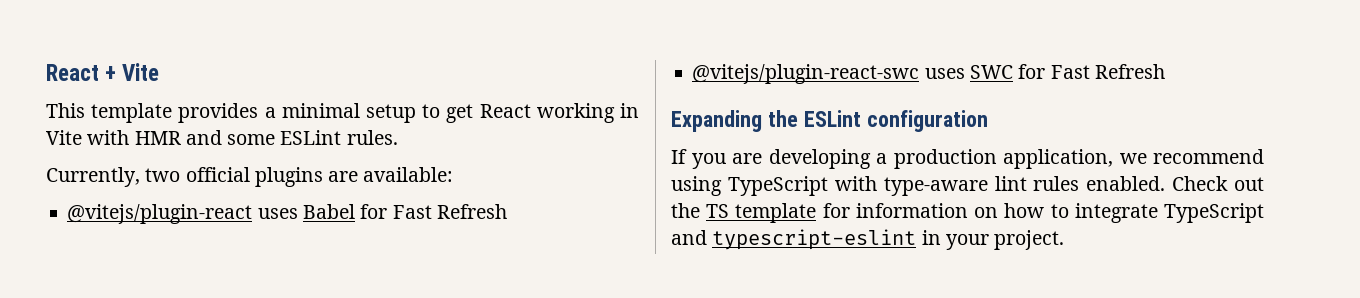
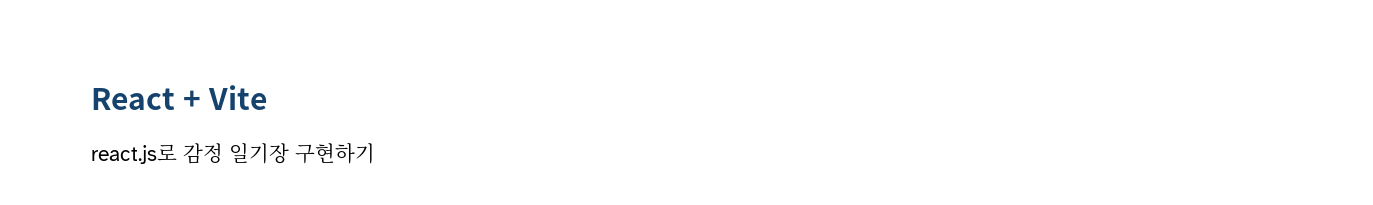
- This template provides a minimal setup to get React working in Vite with HMR and some ESLint rules.
- Currently, two official plugins are available:
- @vitejs/plugin-react uses Babel for Fast Refresh
- @vitejs/plugin-react-swc uses SWC for Fast Refresh
- Expanding the ESLint configuration
- If you are developing a production application, we recommend using TypeScript with type-aware lint rules enabled. Check out the TS template for information on how to integrate TypeScript and typescript-eslint in your project.
+ react.js로 감정 일기장 구현하기

